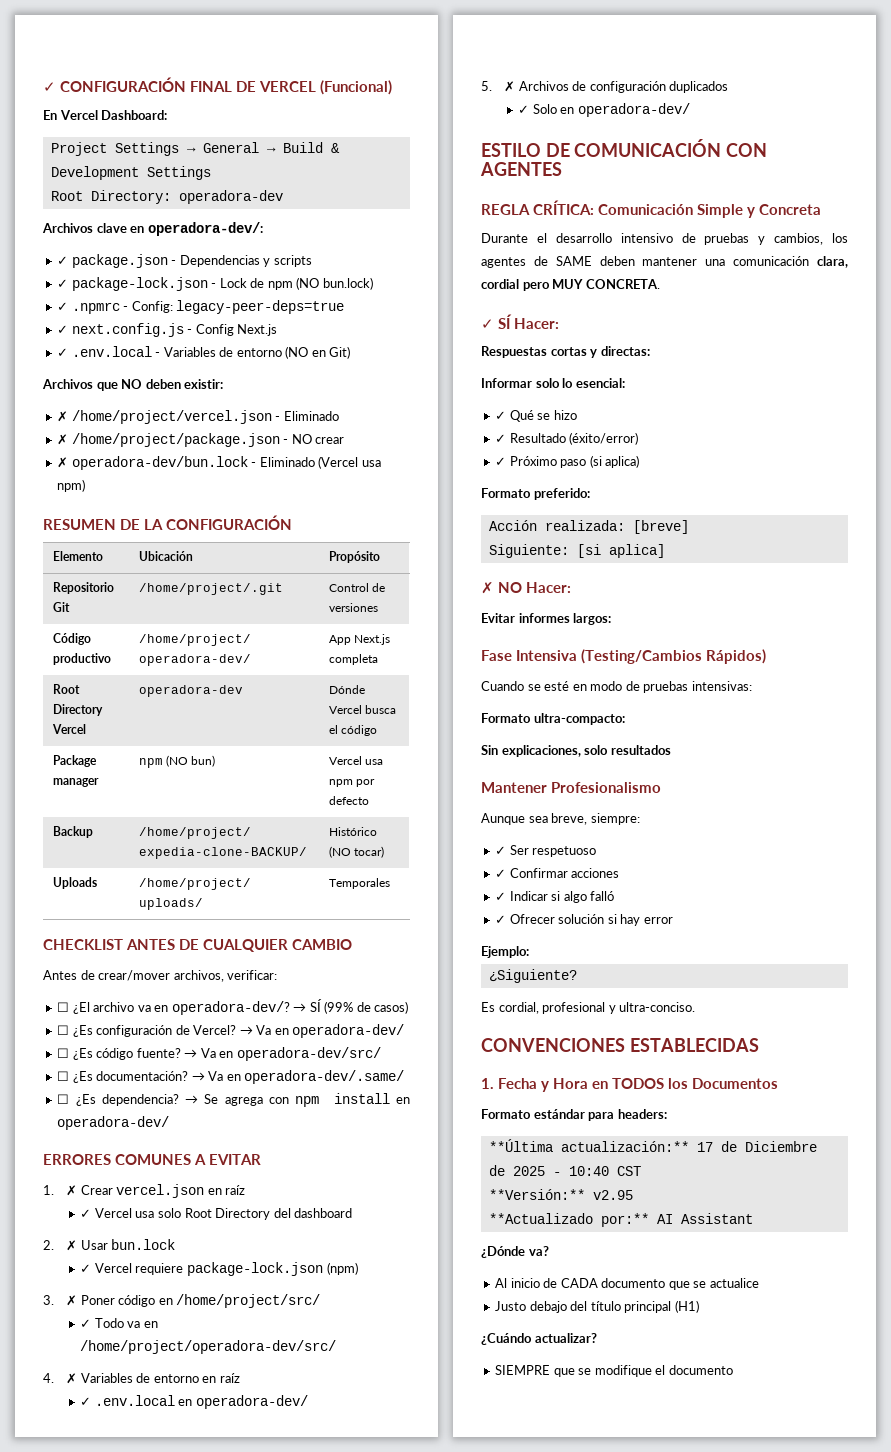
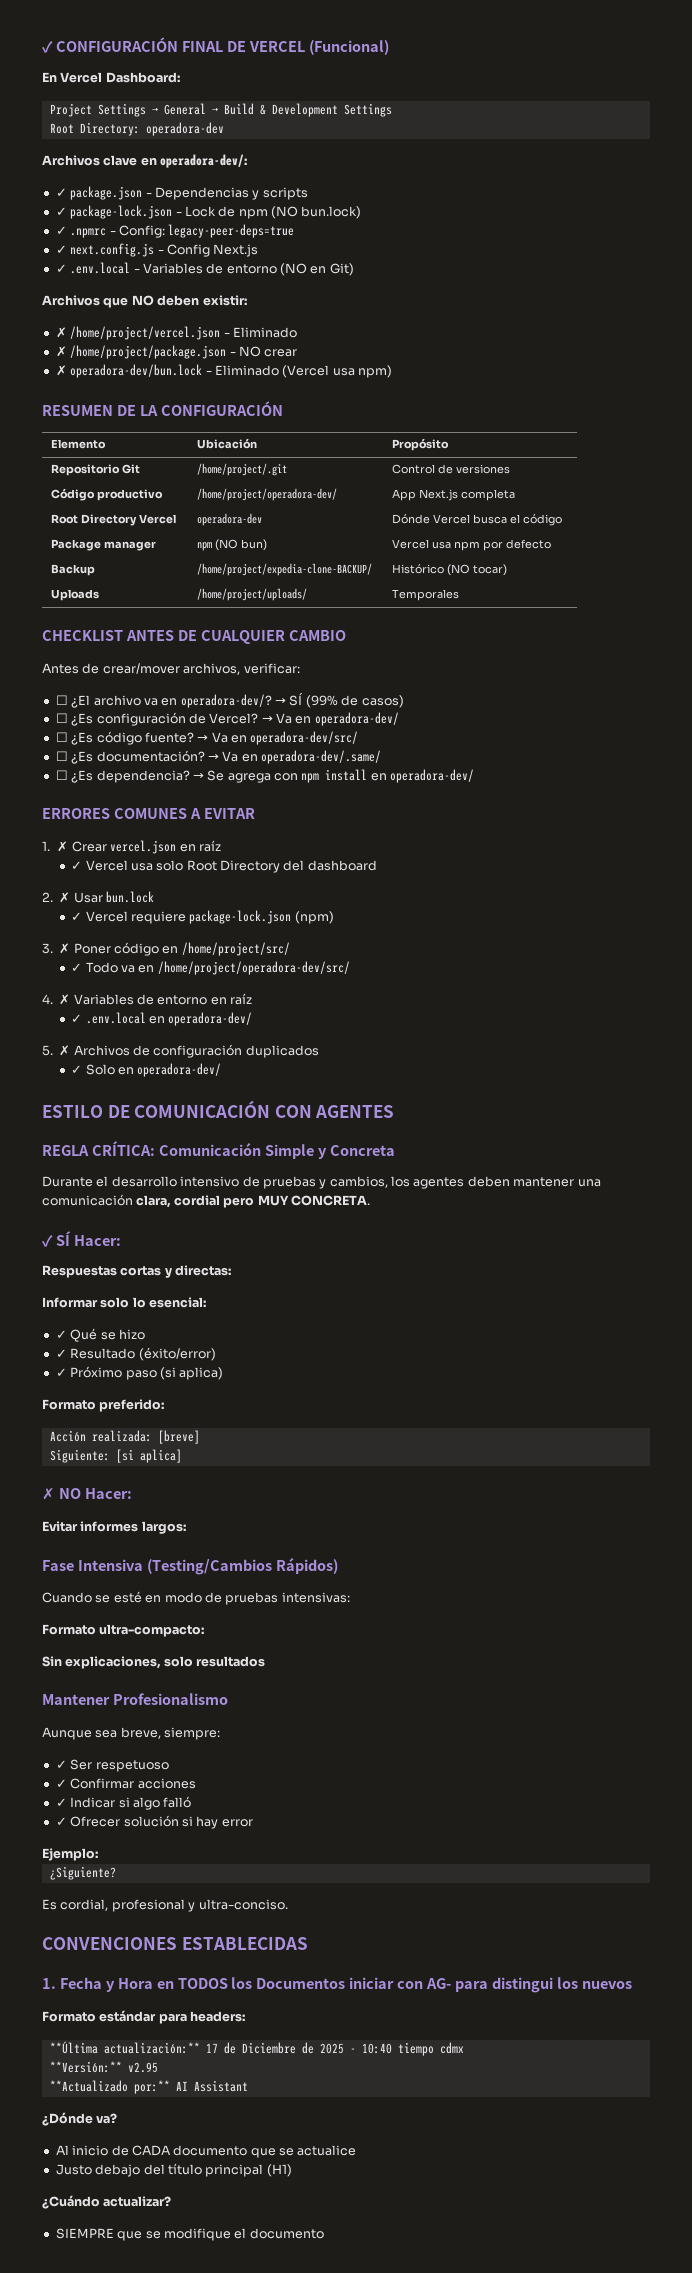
- Durante el desarrollo intensivo de pruebas y cambios, los agentes de SAME deben mantener una comunicación clara, cordial pero MUY CONCRETA.
+ Durante el desarrollo intensivo de pruebas y cambios, los agentes deben mantener una comunicación clara, cordial pero MUY CONCRETA.
- 1. Fecha y Hora en TODOS los Documentos
+ 1. Fecha y Hora en TODOS los Documentos iniciar con AG- para distingui los nuevos
- **Última actualización:** 17 de Diciembre de 2025 - 10:40 CST
+ **Última actualización:** 17 de Diciembre de 2025 - 10:40 tiempo cdmx

